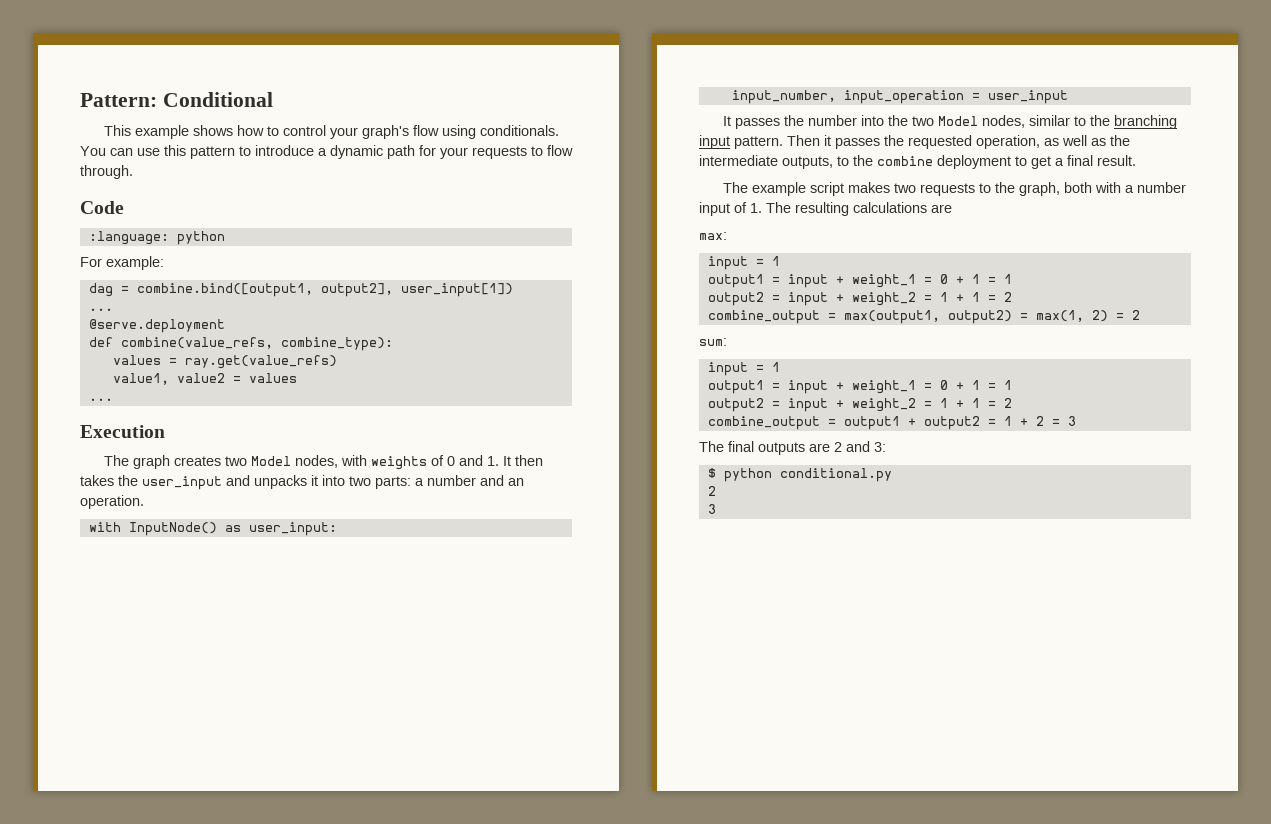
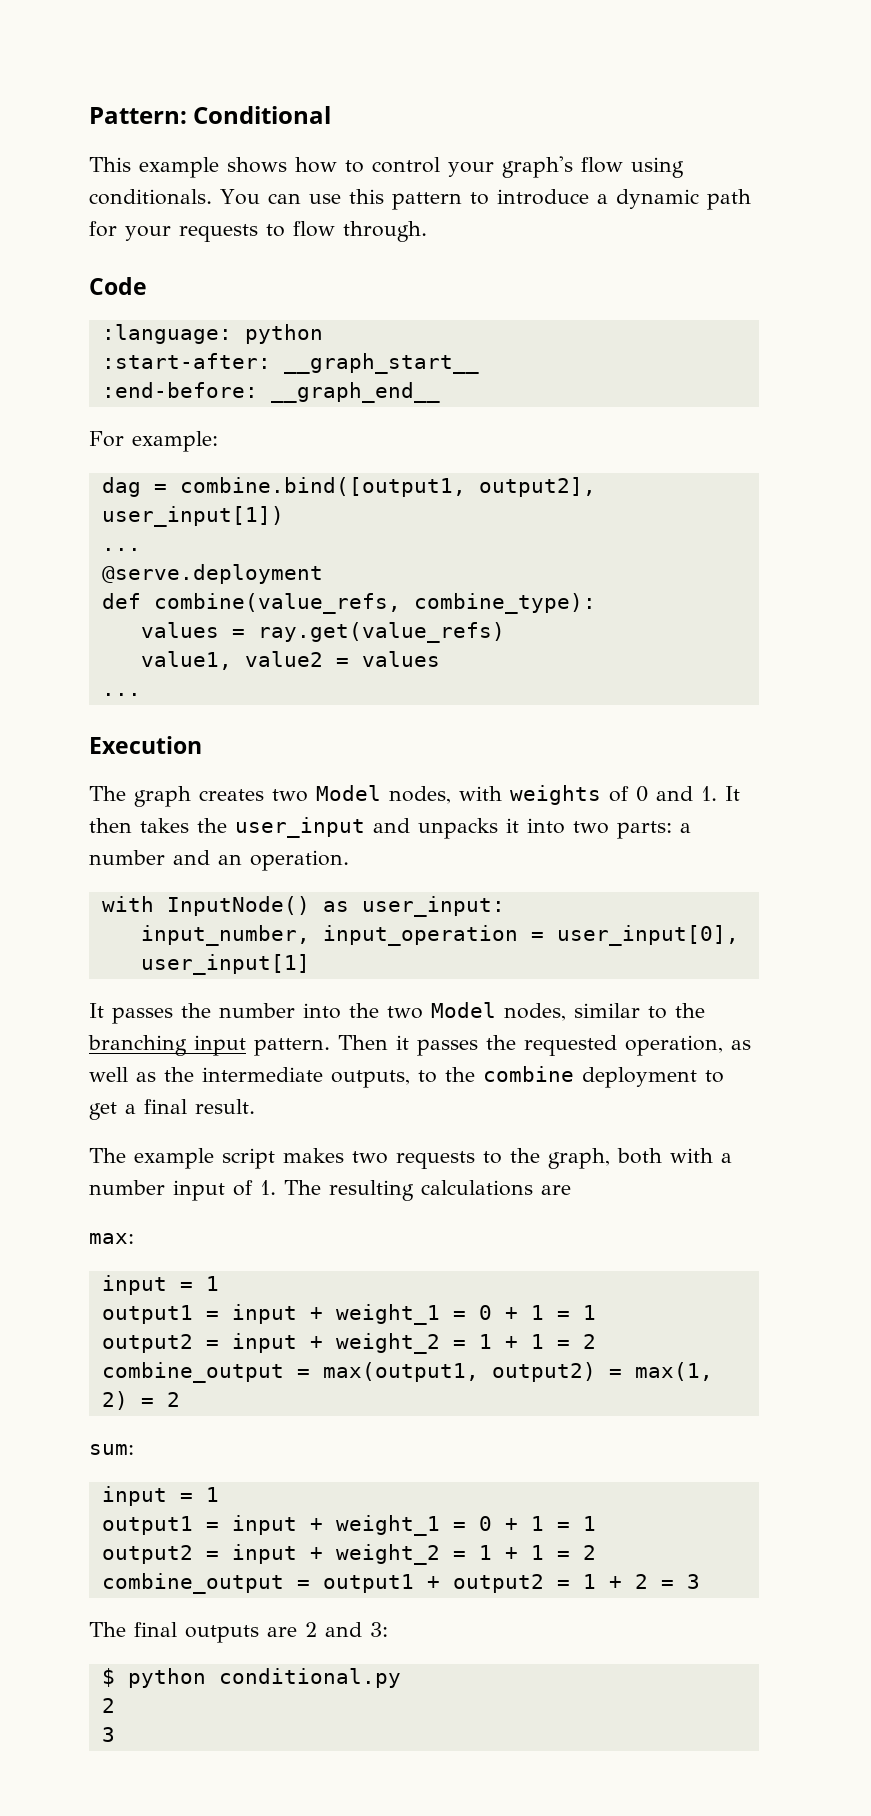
+ :start-after: __graph_start__
+ :end-before: __graph_end__
- input_number, input_operation = user_input
+ input_number, input_operation = user_input[0], user_input[1]

